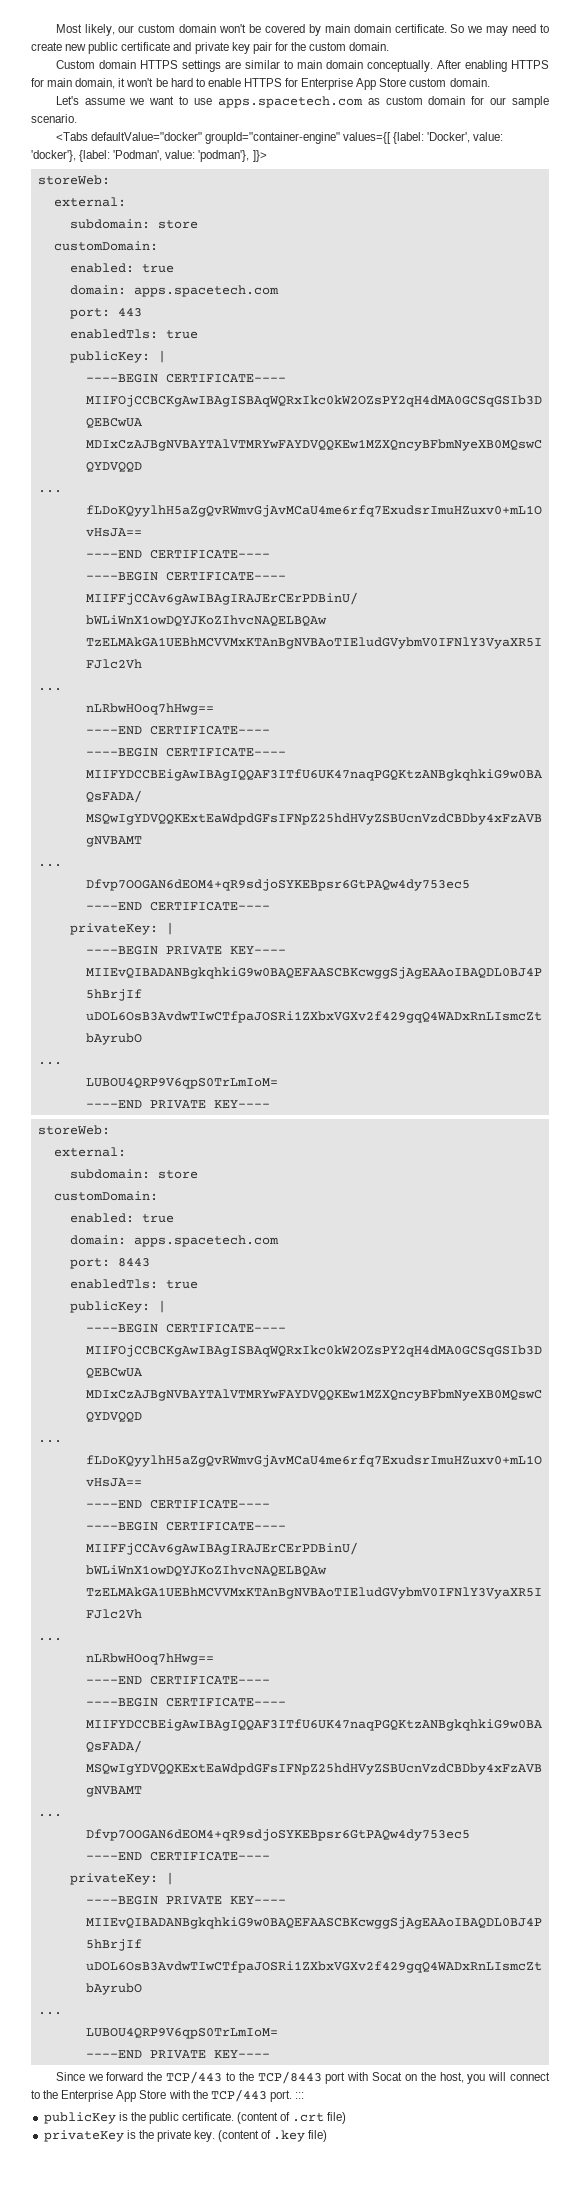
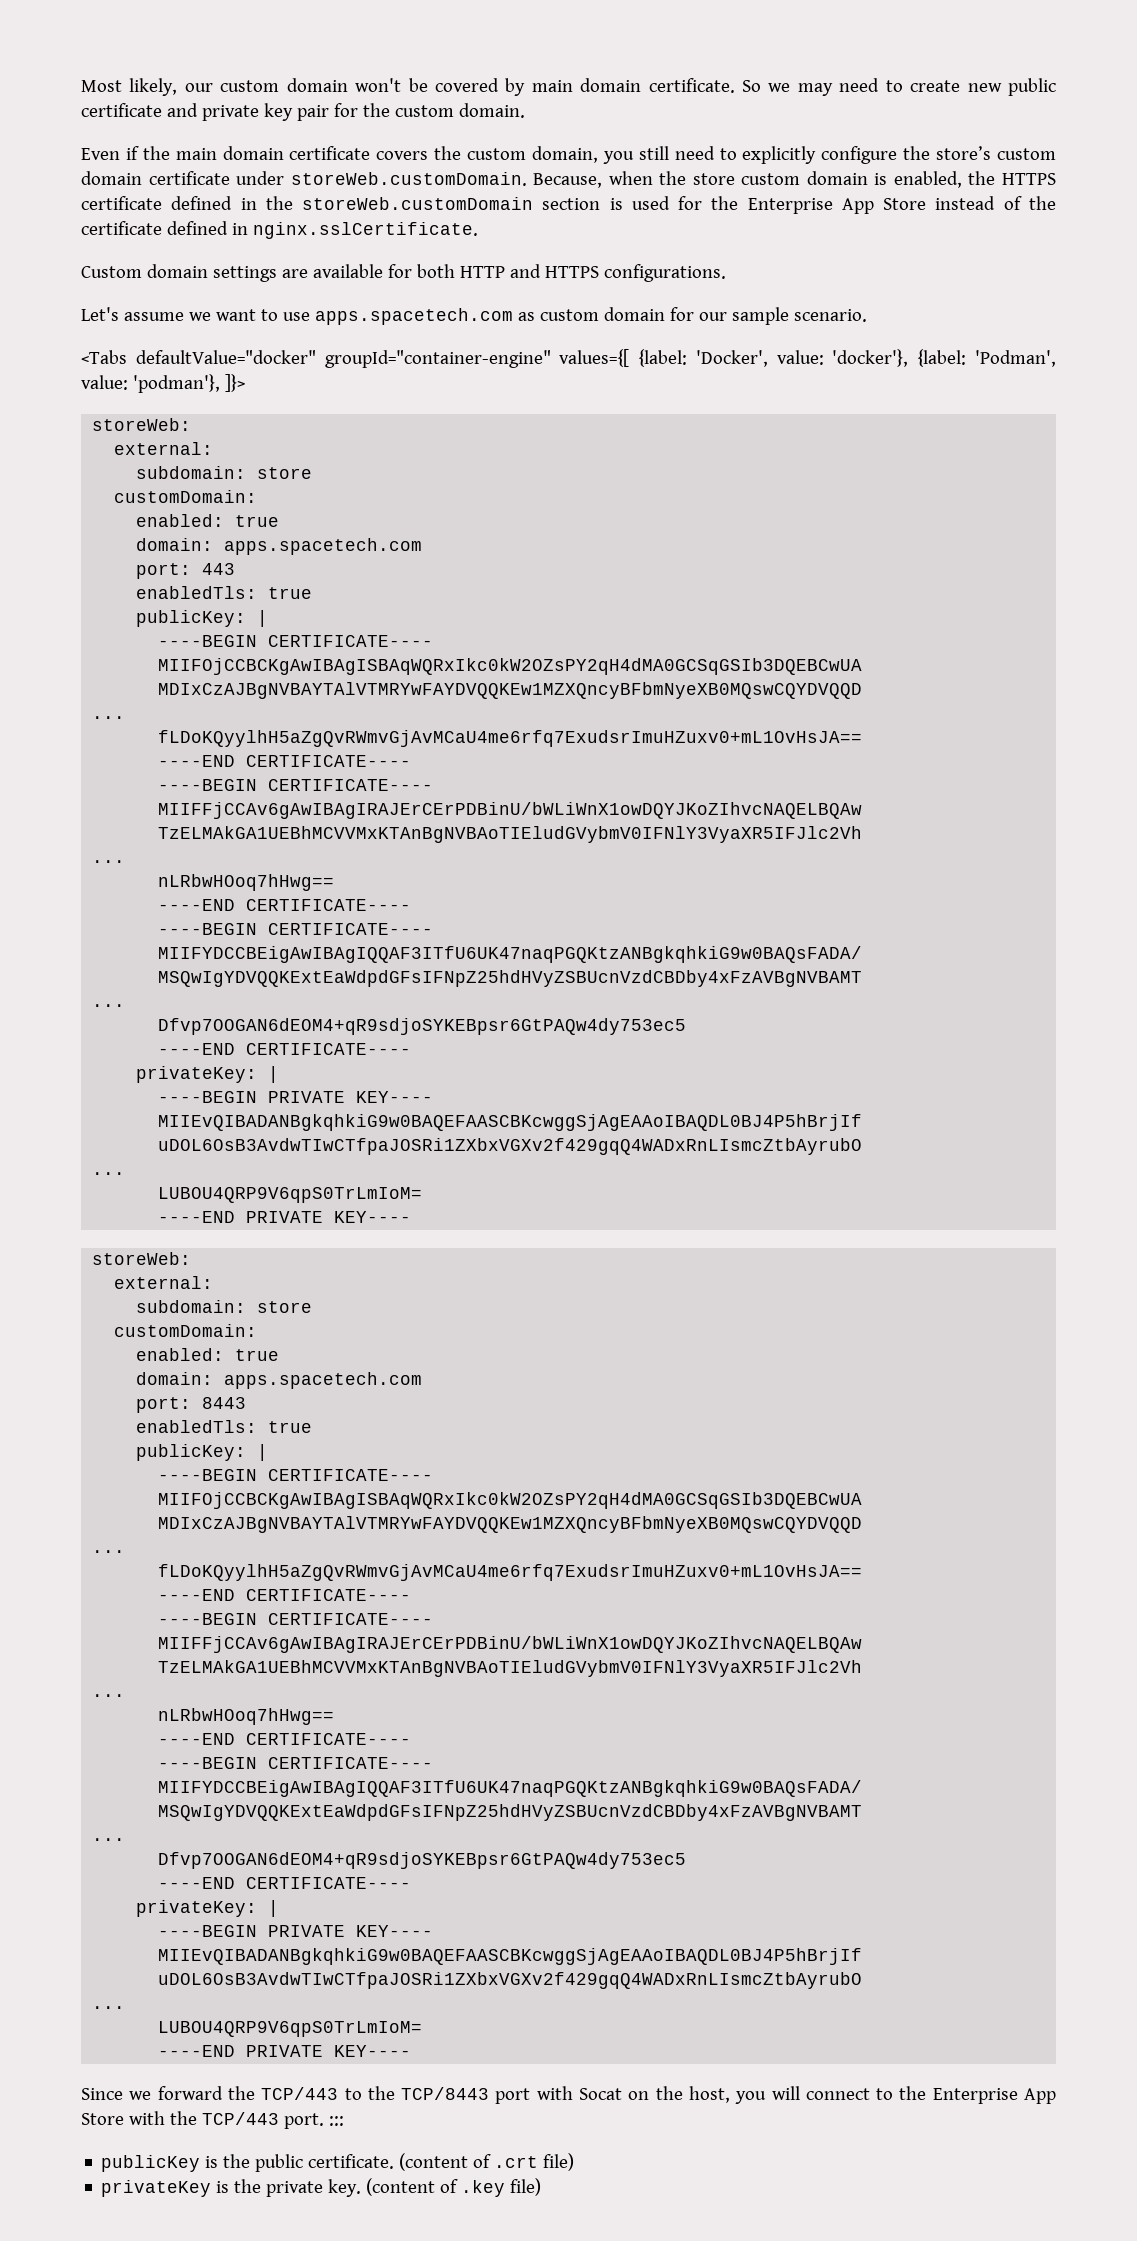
- Custom domain HTTPS settings are similar to main domain conceptually. After enabling HTTPS for main domain, it won't be hard to enable HTTPS for Enterprise App Store custom domain.
+ Even if the main domain certificate covers the custom domain, you still need to explicitly configure the store’s custom domain certificate under storeWeb.customDomain. Because, when the store custom domain is enabled, the HTTPS certificate defined in the storeWeb.customDomain section is used for the Enterprise App Store instead of the certificate defined in nginx.sslCertificate.
+ Custom domain settings are available for both HTTP and HTTPS configurations.

